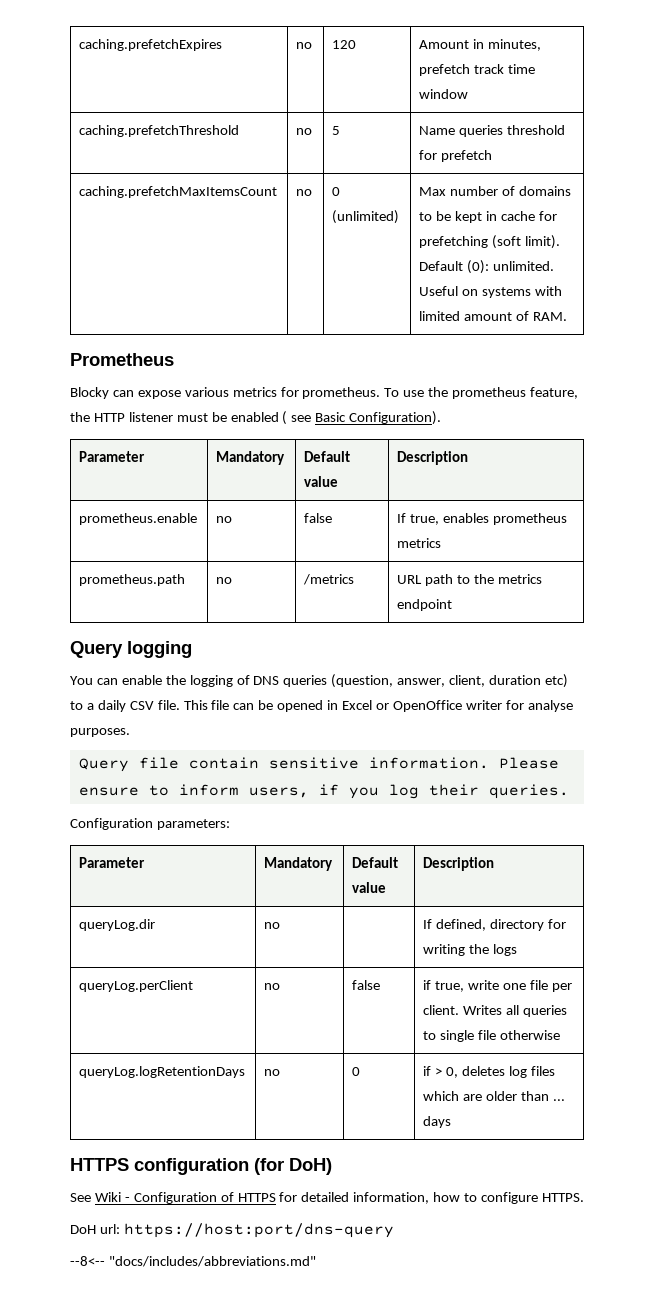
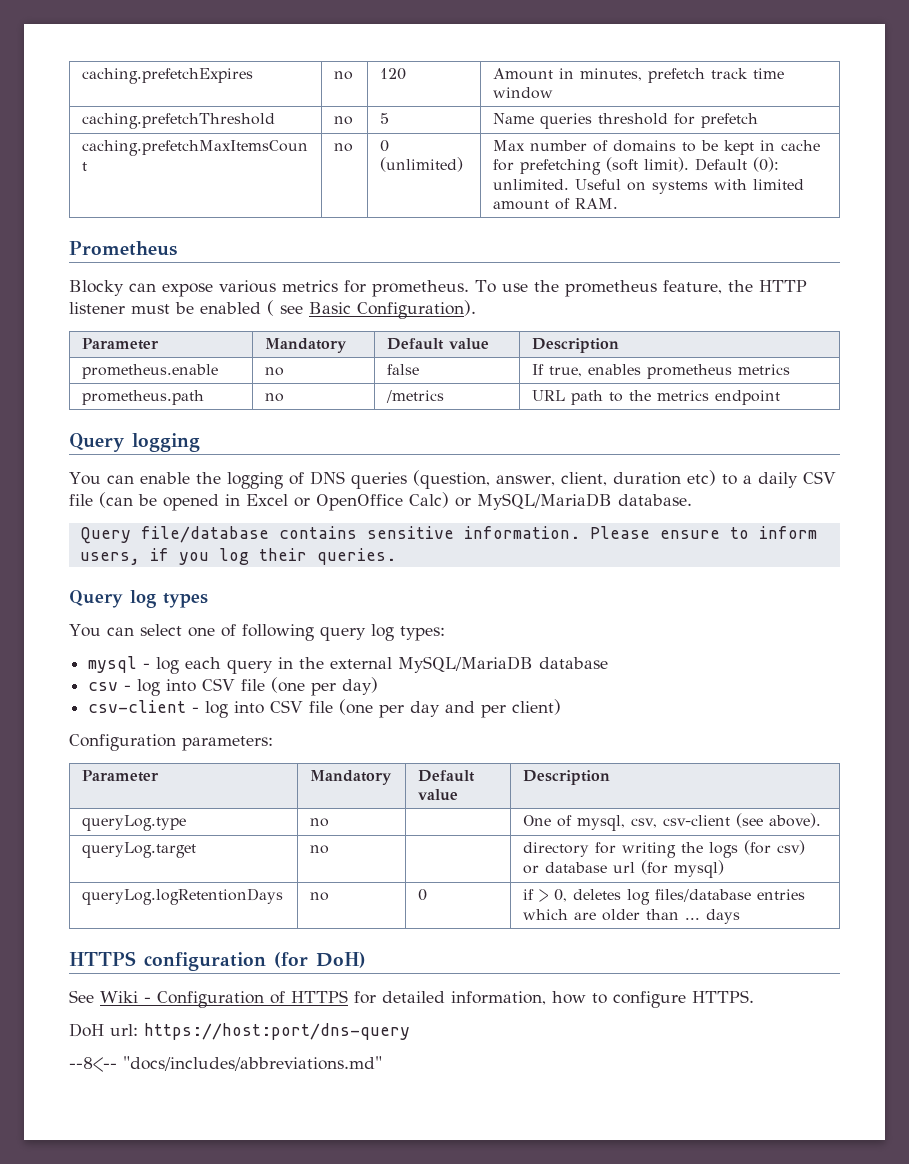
- You can enable the logging of DNS queries (question, answer, client, duration etc) to a daily CSV file. This file can be opened in Excel or OpenOffice writer for analyse purposes.
- Query file contain sensitive information.
+ You can enable the logging of DNS queries (question, answer, client, duration etc) to a daily CSV file (can be opened in Excel or OpenOffice Calc) or MySQL/MariaDB database.
+ Query file/database contains sensitive information.
+ Query log types
+ You can select one of following query log types:
+ mysql - log each query in the external MySQL/MariaDB database
+ csv - log into CSV file (one per day)
+ csv-client - log into CSV file (one per day and per client)
- queryLog.dir | no | | If defined, directory for writing the logs
- queryLog.perClient | no | false | if true, write one file per client. Writes all queries to single file otherwise
+ queryLog.type | no | | One of mysql, csv, csv-client (see above).
+ queryLog.target | no | | directory for writing the logs (for csv) or database url (for mysql)
- queryLog.logRetentionDays | no | 0 | if > 0, deletes log files which are older than ... days
+ queryLog.logRetentionDays | no | 0 | if > 0, deletes log files/database entries which are older than ... days

